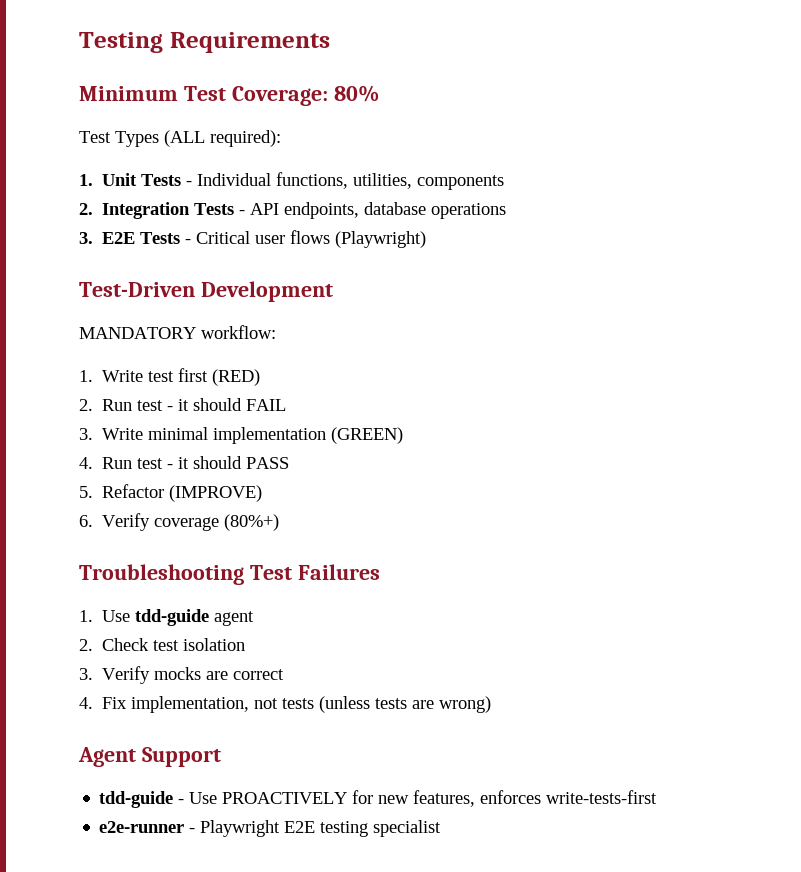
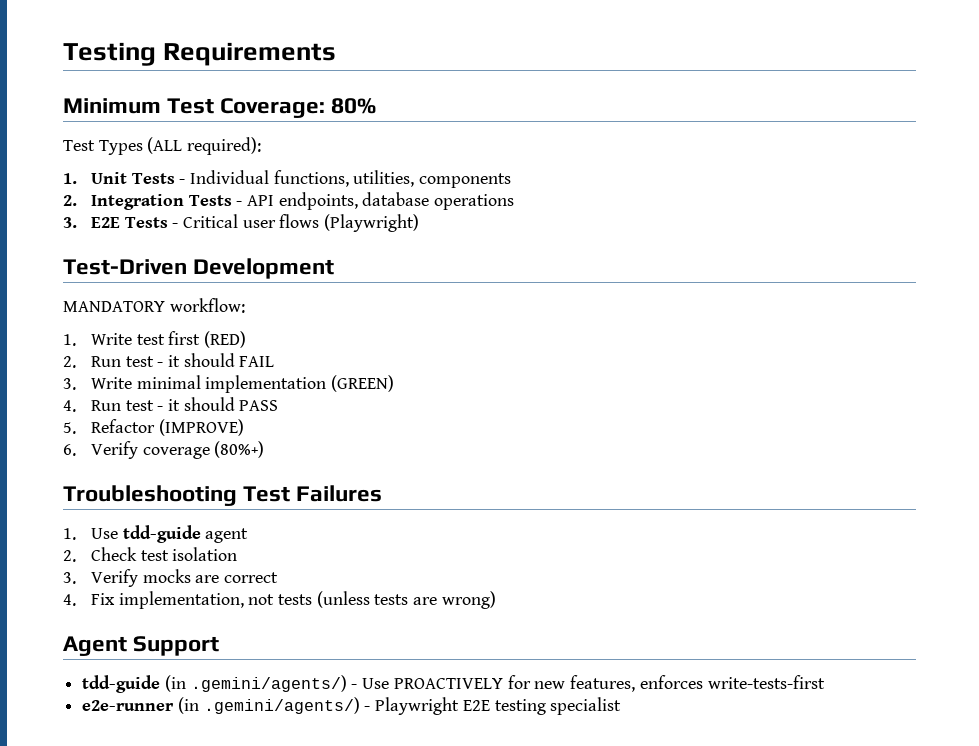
- tdd-guide - Use PROACTIVELY for new features, enforces write-tests-first
+ tdd-guide (in .gemini/agents/) - Use PROACTIVELY for new features, enforces write-tests-first
- e2e-runner - Playwright E2E testing specialist
+ e2e-runner (in .gemini/agents/) - Playwright E2E testing specialist

